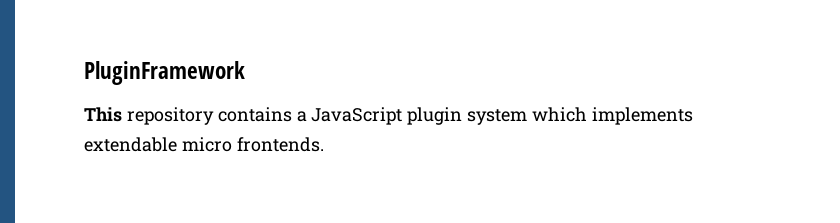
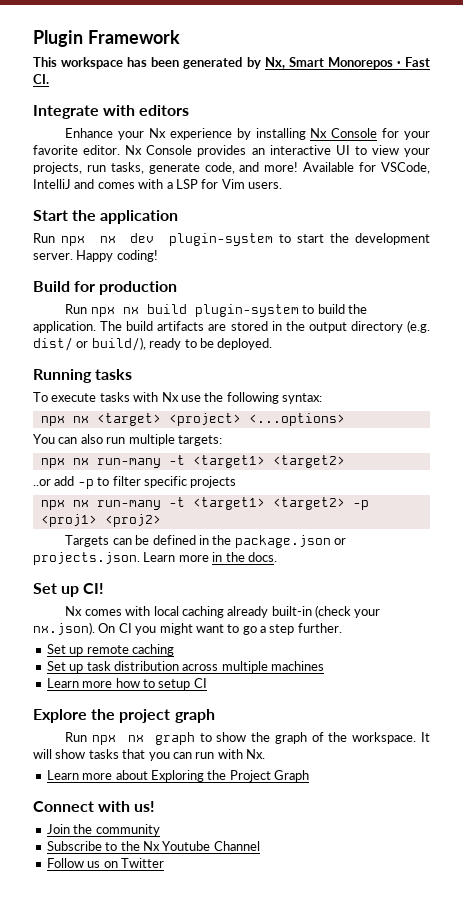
- PluginFramework
+ Plugin Framework
- This repository contains a JavaScript plugin system which implements extendable micro frontends.
+ This workspace has been generated by Nx, Smart Monorepos · Fast CI.
+ Integrate with editors
+ Enhance your Nx experience by installing Nx Console for your favorite editor. Nx Console provides an interactive UI to view your projects, run tasks, generate code, and more! Available for VSCode, IntelliJ and comes with a LSP for Vim users.
+ Start the application
+ Run npx nx dev plugin-system to start the development server. Happy coding!
+ Build for production
+ Run npx nx build plugin-system to build the application. The build artifacts are stored in the output directory (e.g. dist/ or build/), ready to be deployed.
+ Running tasks
+ To execute tasks with Nx use the following syntax:
+ npx nx <target> <project> <...options>
+ You can also run multiple targets:
+ npx nx run-many -t <target1> <target2>
+ ..or add -p to filter specific projects
+ npx nx run-many -t <target1> <target2> -p <proj1> <proj2>
+ Targets can be defined in the package.json or projects.json. Learn more in the docs.
+ Set up CI!
+ Nx comes with local caching already built-in (check your nx.json). On CI you might want to go a step further.
+ Set up remote caching
+ Set up task distribution across multiple machines
+ Learn more how to setup CI
+ Explore the project graph
+ Run npx nx graph to show the graph of the workspace. It will show tasks that you can run with Nx.
+ Learn more about Exploring the Project Graph
+ Connect with us!
+ Join the community
+ Subscribe to the Nx Youtube Channel
+ Follow us on Twitter

